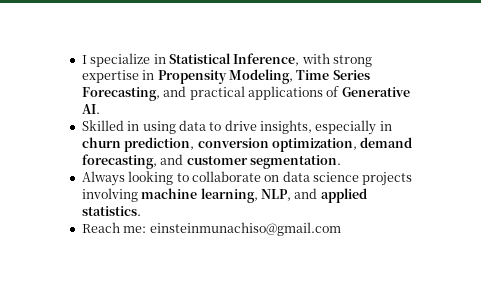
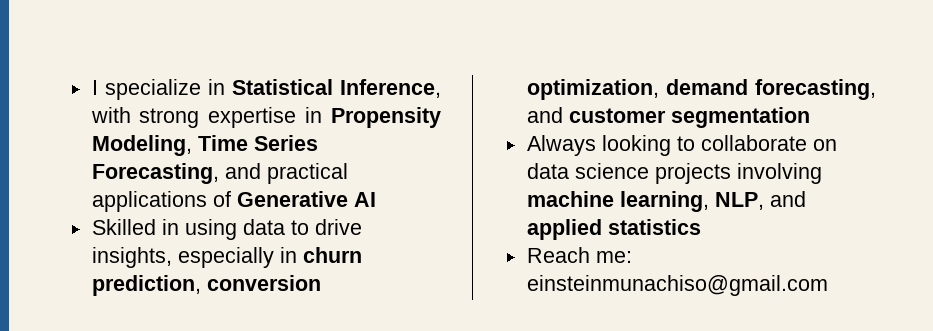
- I specialize in Statistical Inference, with strong expertise in Propensity Modeling, Time Series Forecasting, and practical applications of Generative AI.
+ I specialize in Statistical Inference, with strong expertise in Propensity Modeling, Time Series Forecasting, and practical applications of Generative AI
- Skilled in using data to drive insights, especially in churn prediction, conversion optimization, demand forecasting, and customer segmentation.
+ Skilled in using data to drive insights, especially in churn prediction, conversion optimization, demand forecasting, and customer segmentation
- Always looking to collaborate on data science projects involving machine learning, NLP, and applied statistics.
+ Always looking to collaborate on data science projects involving machine learning, NLP, and applied statistics

